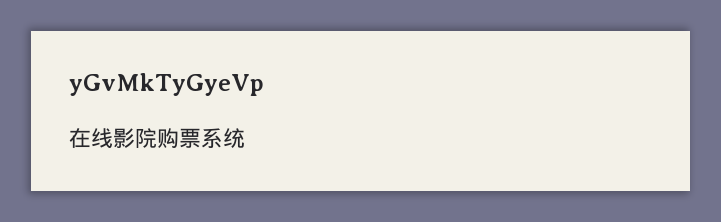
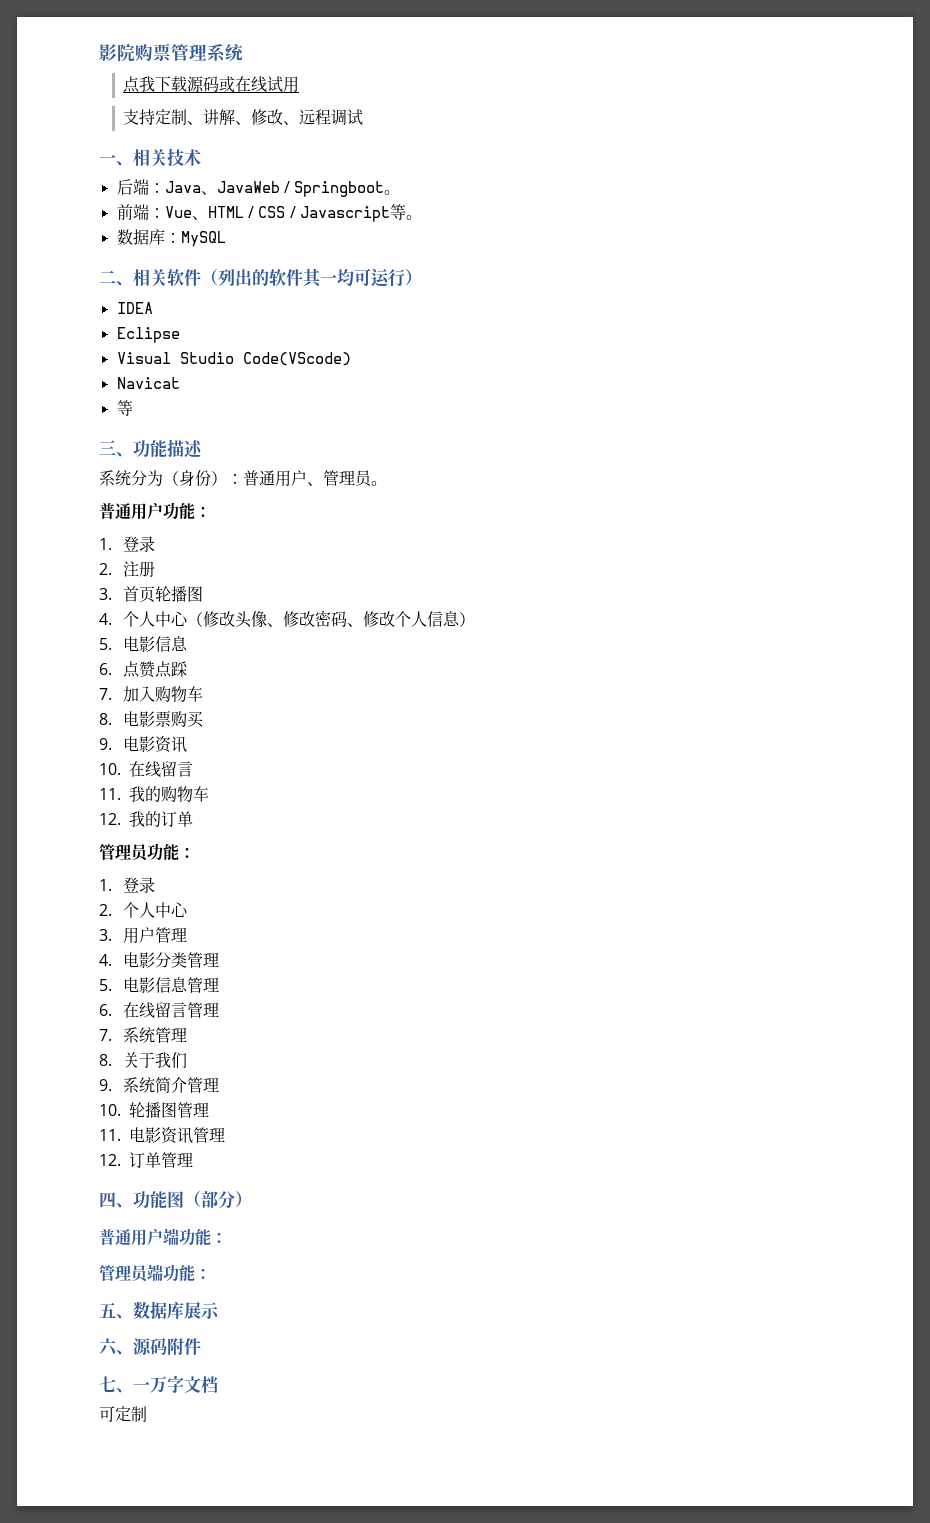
- yGvMkTyGyeVp
- 在线影院购票系统
+ 影院购票管理系统
+ 点我下载源码或在线试用
+ 支持定制、讲解、修改、远程调试
+ 一、相关技术
+ 后端：Java、JavaWeb / Springboot。
+ 前端：Vue、HTML / CSS / Javascript等。
+ 数据库：MySQL
+ 二、相关软件（列出的软件其一均可运行）
+ IDEA
+ Eclipse
+ Visual Studio Code(VScode)
+ Navicat
+ 等
+ 三、功能描述
+ 系统分为（身份）：普通用户、管理员。
+ 普通用户功能：
+ 1.登录
+ 2.注册
+ 3.首页轮播图
+ 4.个人中心（修改头像、修改密码、修改个人信息）
+ 5.电影信息
+ 6.点赞点踩
+ 7.加入购物车
+ 8.电影票购买
+ 9.电影资讯
+ 10.在线留言
+ 11.我的购物车
+ 12.我的订单
+ 管理员功能：
+ 1.登录
+ 2.个人中心
+ 3.用户管理
+ 4.电影分类管理
+ 5.电影信息管理
+ 6.在线留言管理
+ 7.系统管理
+ 8.关于我们
+ 9.系统简介管理
+ 10.轮播图管理
+ 11.电影资讯管理
+ 12.订单管理
+ 四、功能图（部分）
+ 普通用户端功能：
+ 管理员端功能：
+ 五、数据库展示
+ 六、源码附件
+ 七、一万字文档
+ 可定制

